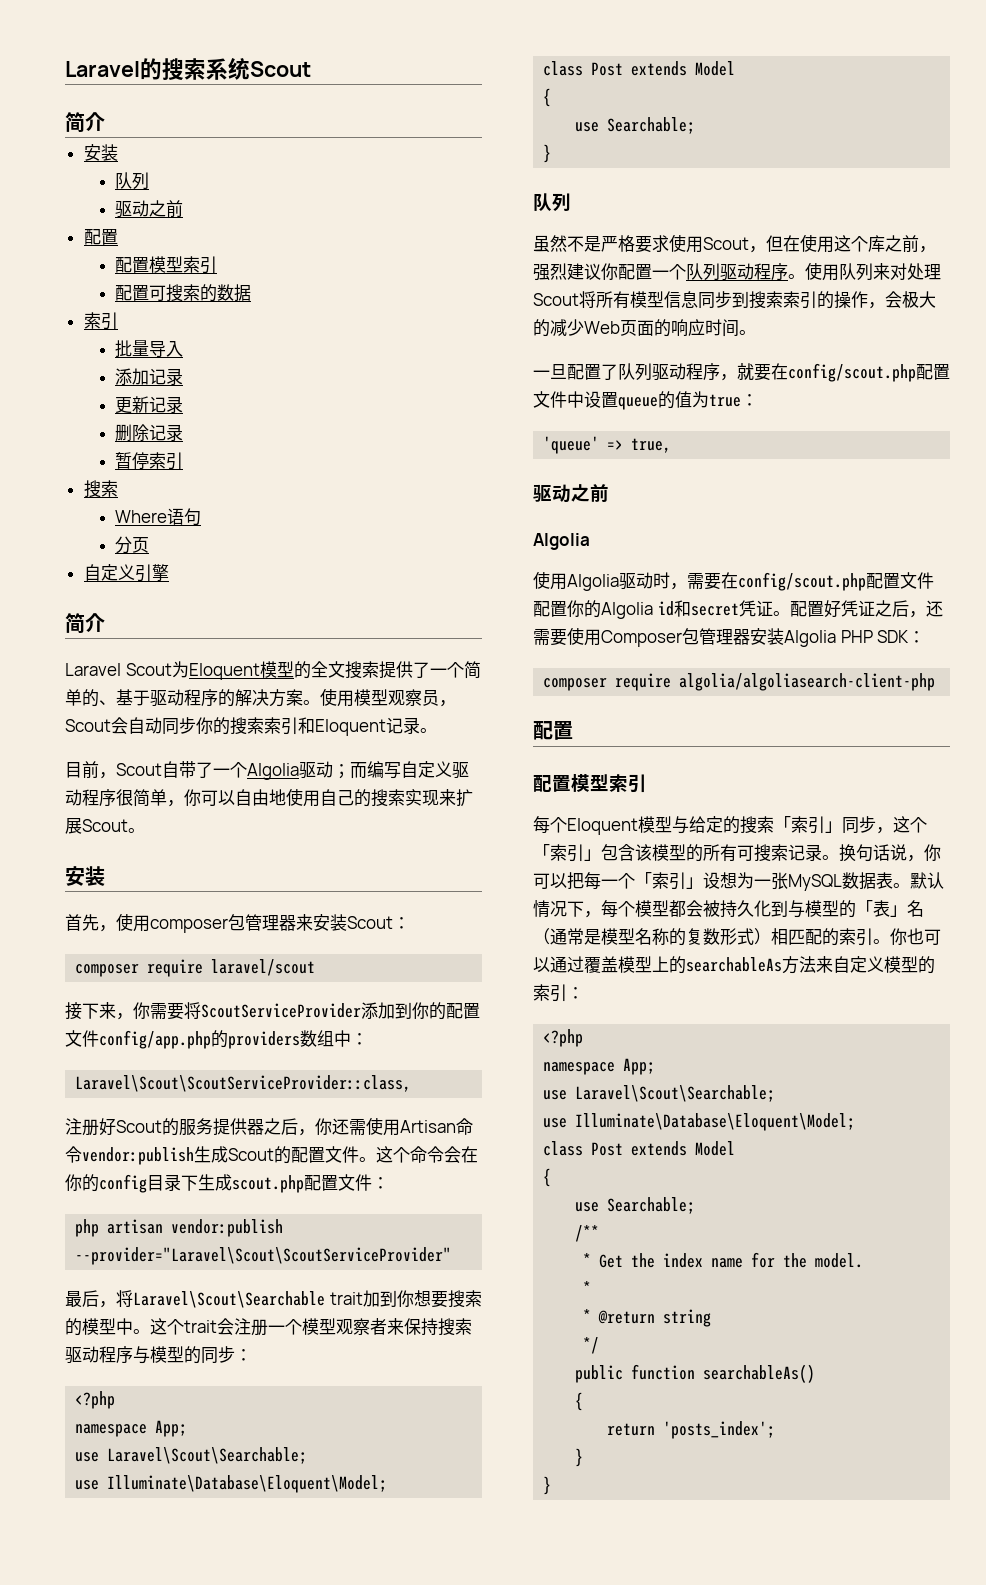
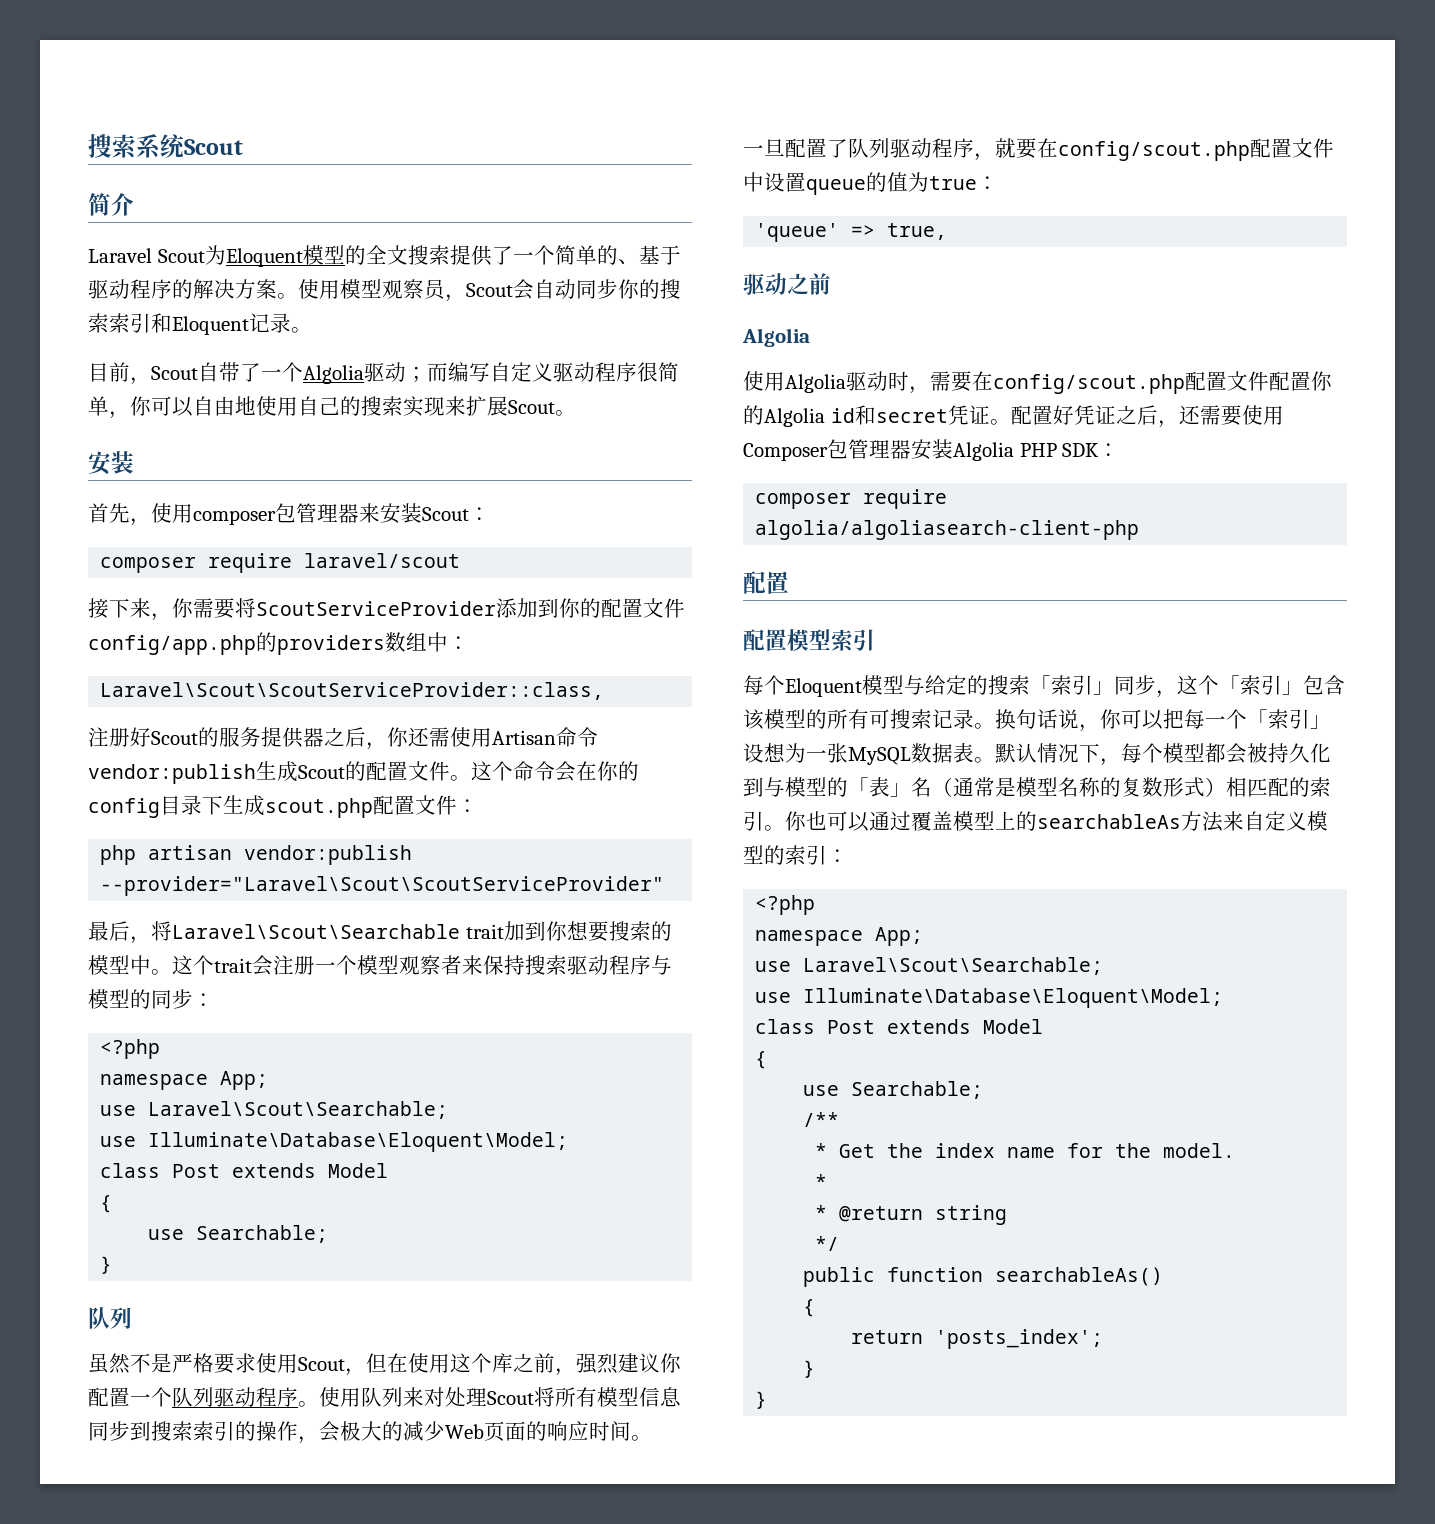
- Laravel的搜索系统Scout
- 简介
- 安装
- 队列
- 驱动之前
- 配置
- 配置模型索引
- 配置可搜索的数据
- 索引
- 批量导入
- 添加记录
- 更新记录
- 删除记录
- 暂停索引
- 搜索
- Where语句
- 分页
- 自定义引擎
+ 搜索系统Scout

